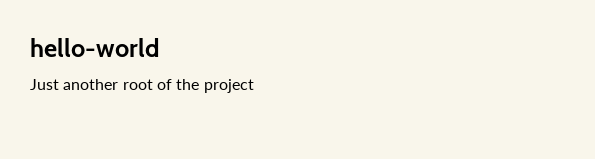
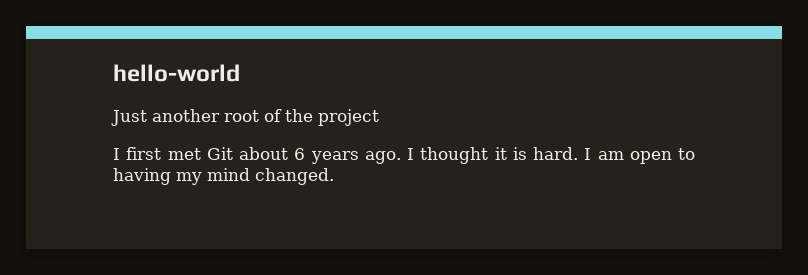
+ I first met Git about 6 years ago. I thought it is hard. I am open to having my mind changed.

